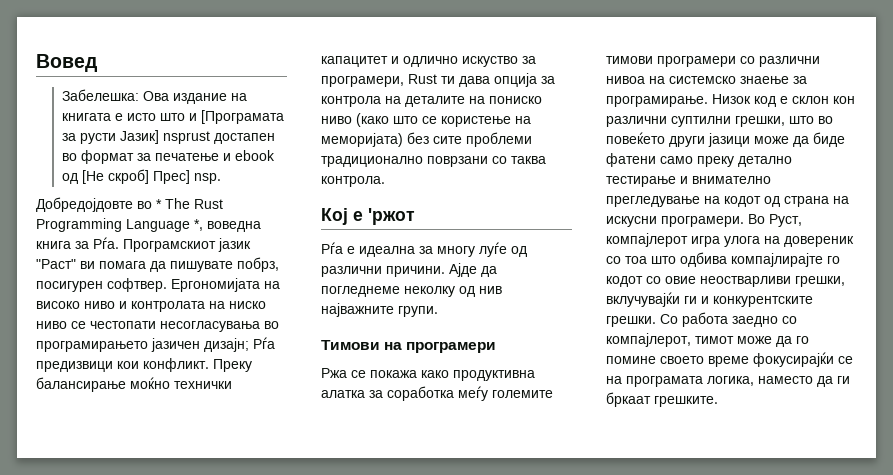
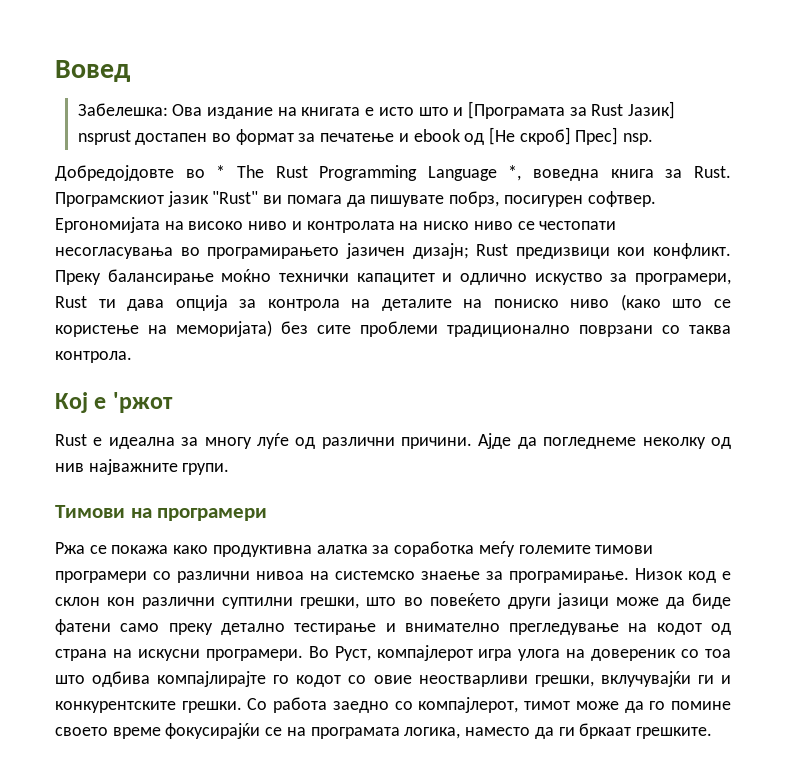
- Забелешка: Ова издание на книгата е исто што и [Програмата за русти Јазик] nsprust достапен во формат за печатење и ebook од [Не скроб] Прес] nsp.
+ Забелешка: Ова издание на книгата е исто што и [Програмата за Rust Јазик] nsprust достапен во формат за печатење и ebook од [Не скроб] Прес] nsp.
- Добредојдовте во * The Rust Programming Language *, воведна книга за Рѓа. Програмскиот јазик "Раст" ви помага да пишувате побрз, посигурен софтвер.
+ Добредојдовте во * The Rust Programming Language *, воведна книга за Rust. Програмскиот јазик "Rust" ви помага да пишувате побрз, посигурен софтвер.
- Ергономијата на високо ниво и контролата на ниско ниво се честопати несогласувања во програмирањето јазичен дизајн; Рѓа предизвици кои конфликт.
+ Ергономијата на високо ниво и контролата на ниско ниво се честопати несогласувања во програмирањето јазичен дизајн; Rust предизвици кои конфликт.
- Рѓа е идеална за многу луѓе од различни причини.
+ Rust е идеална за многу луѓе од различни причини.

